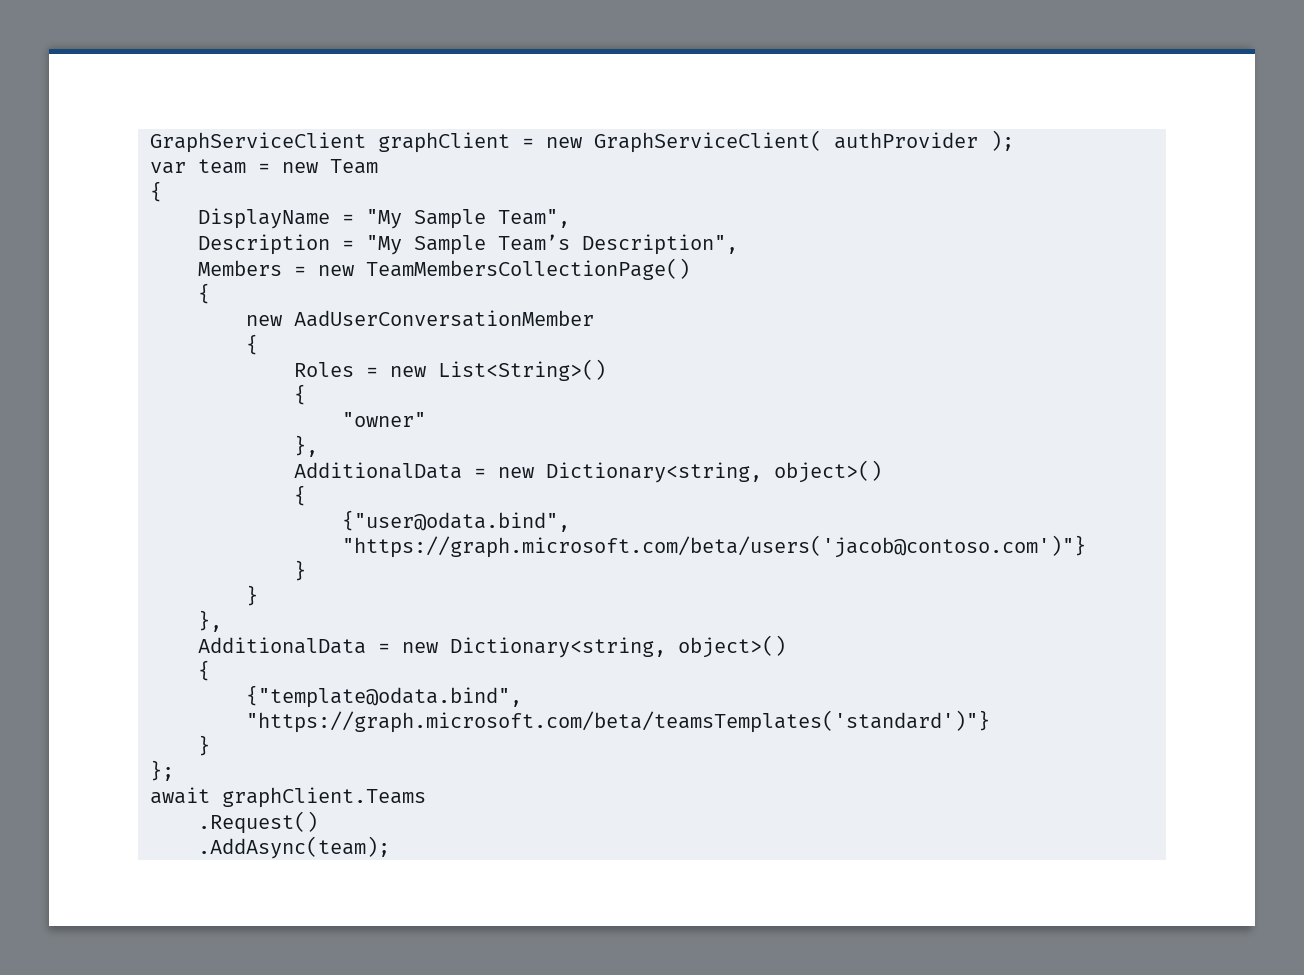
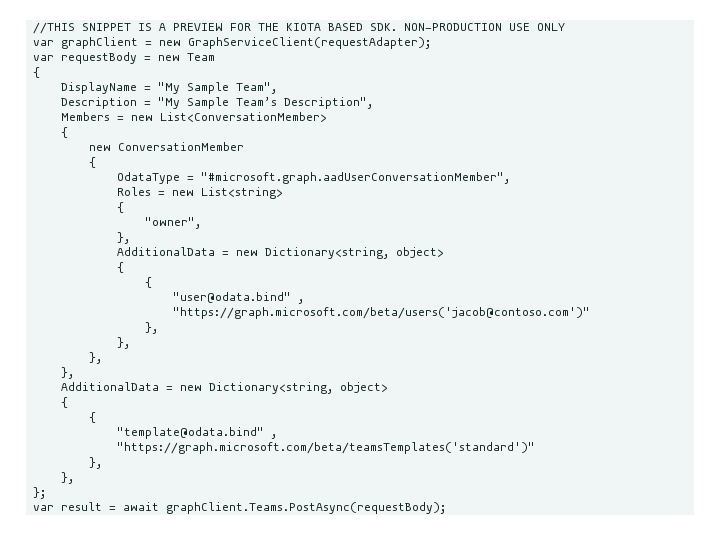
- GraphServiceClient graphClient = new GraphServiceClient( authProvider );
- var team = new Team
+ //THIS SNIPPET IS A PREVIEW FOR THE KIOTA BASED SDK. NON-PRODUCTION USE ONLY
+ var graphClient = new GraphServiceClient(requestAdapter);
+ var requestBody = new Team
- Members = new TeamMembersCollectionPage()
+ Members = new List<ConversationMember>
- new AadUserConversationMember
+ new ConversationMember
  {
+ OdataType = "#microsoft.graph.aadUserConversationMember",
- Roles = new List<String>()
+ Roles = new List<string>
  {
- "owner"
+ "owner",
  },
- AdditionalData = new Dictionary<string, object>()
+ AdditionalData = new Dictionary<string, object>
  {
- {"user@odata.bind", "https://graph.microsoft.com/beta/users('jacob@contoso.com')"}
- }
- }
+ {
+ "user@odata.bind" , "https://graph.microsoft.com/beta/users('jacob@contoso.com')"
  },
- AdditionalData = new Dictionary<string, object>()
+ },
+ },
+ },
+ AdditionalData = new Dictionary<string, object>
  {
- {"template@odata.bind", "https://graph.microsoft.com/beta/teamsTemplates('standard')"}
- }
+ {
+ "template@odata.bind" , "https://graph.microsoft.com/beta/teamsTemplates('standard')"
+ },
+ },
  };
- await graphClient.Teams
- .Request()
- .AddAsync(team);
+ var result = await graphClient.Teams.PostAsync(requestBody);

